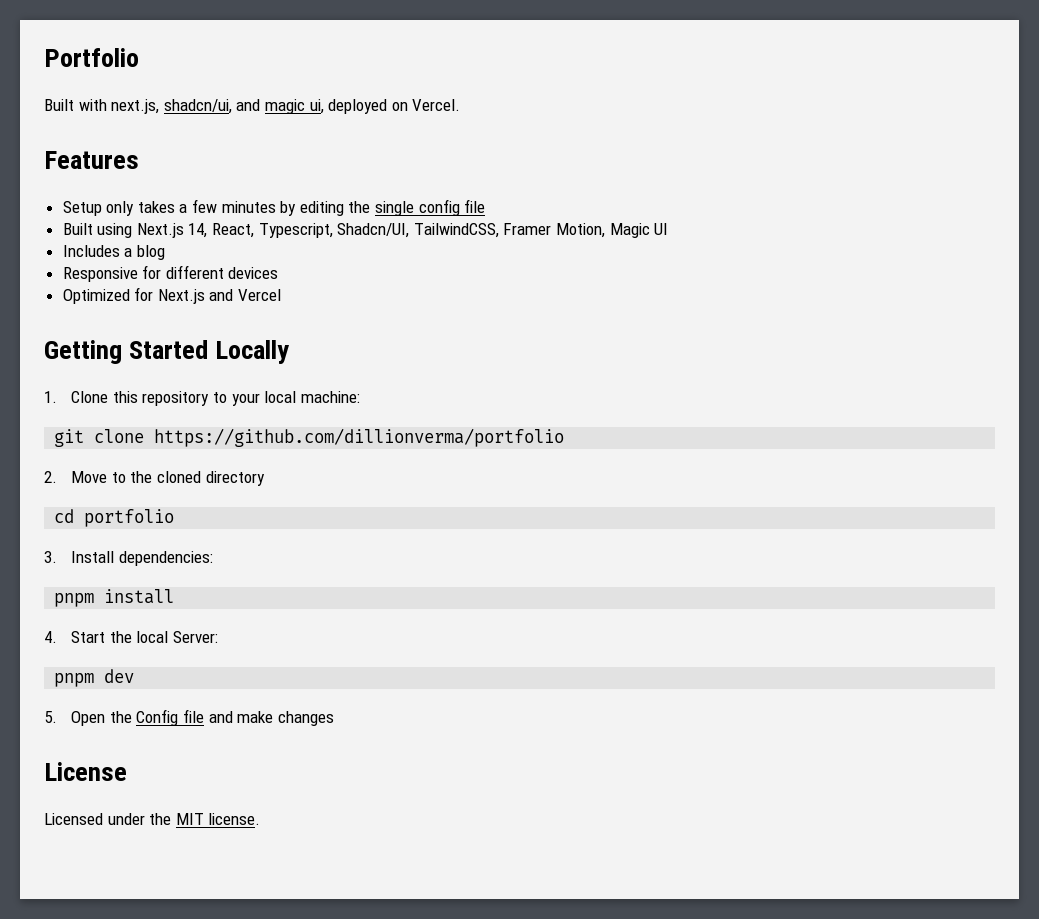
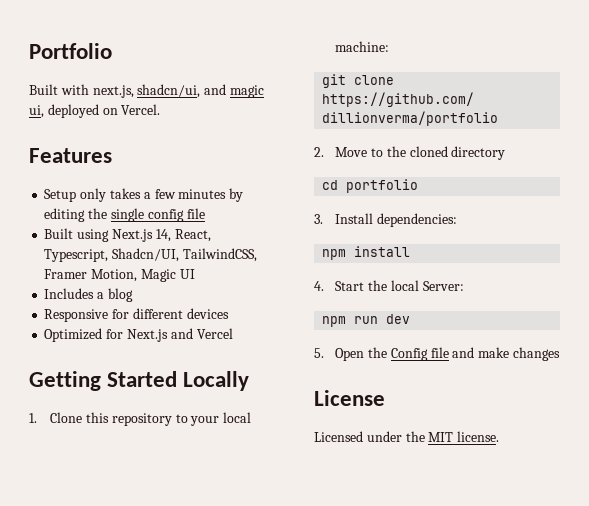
- pnpm install
+ npm install
- pnpm dev
+ npm run dev

